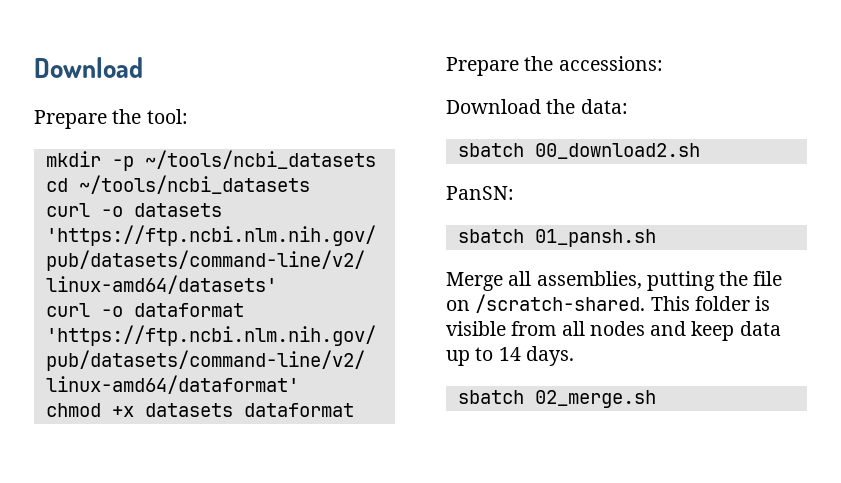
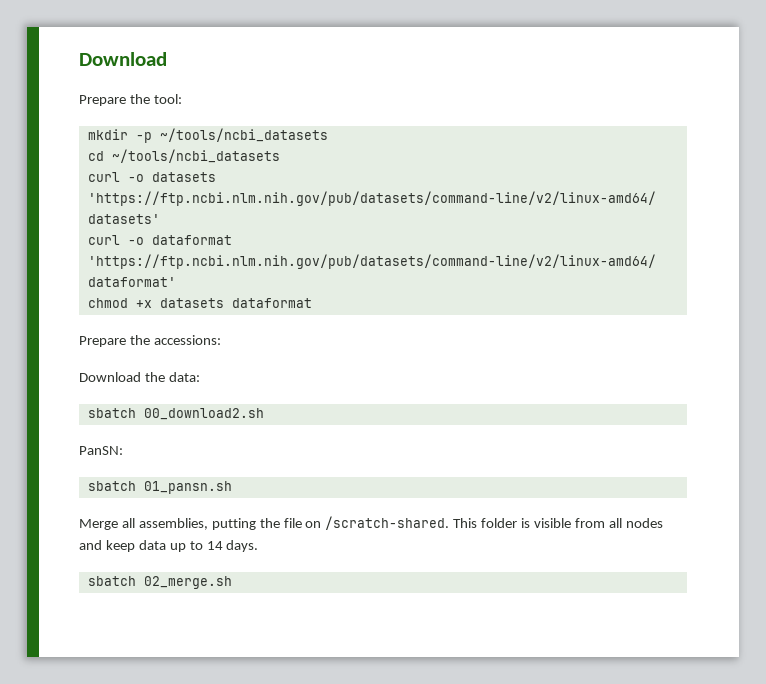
- sbatch 01_pansh.sh
+ sbatch 01_pansn.sh

